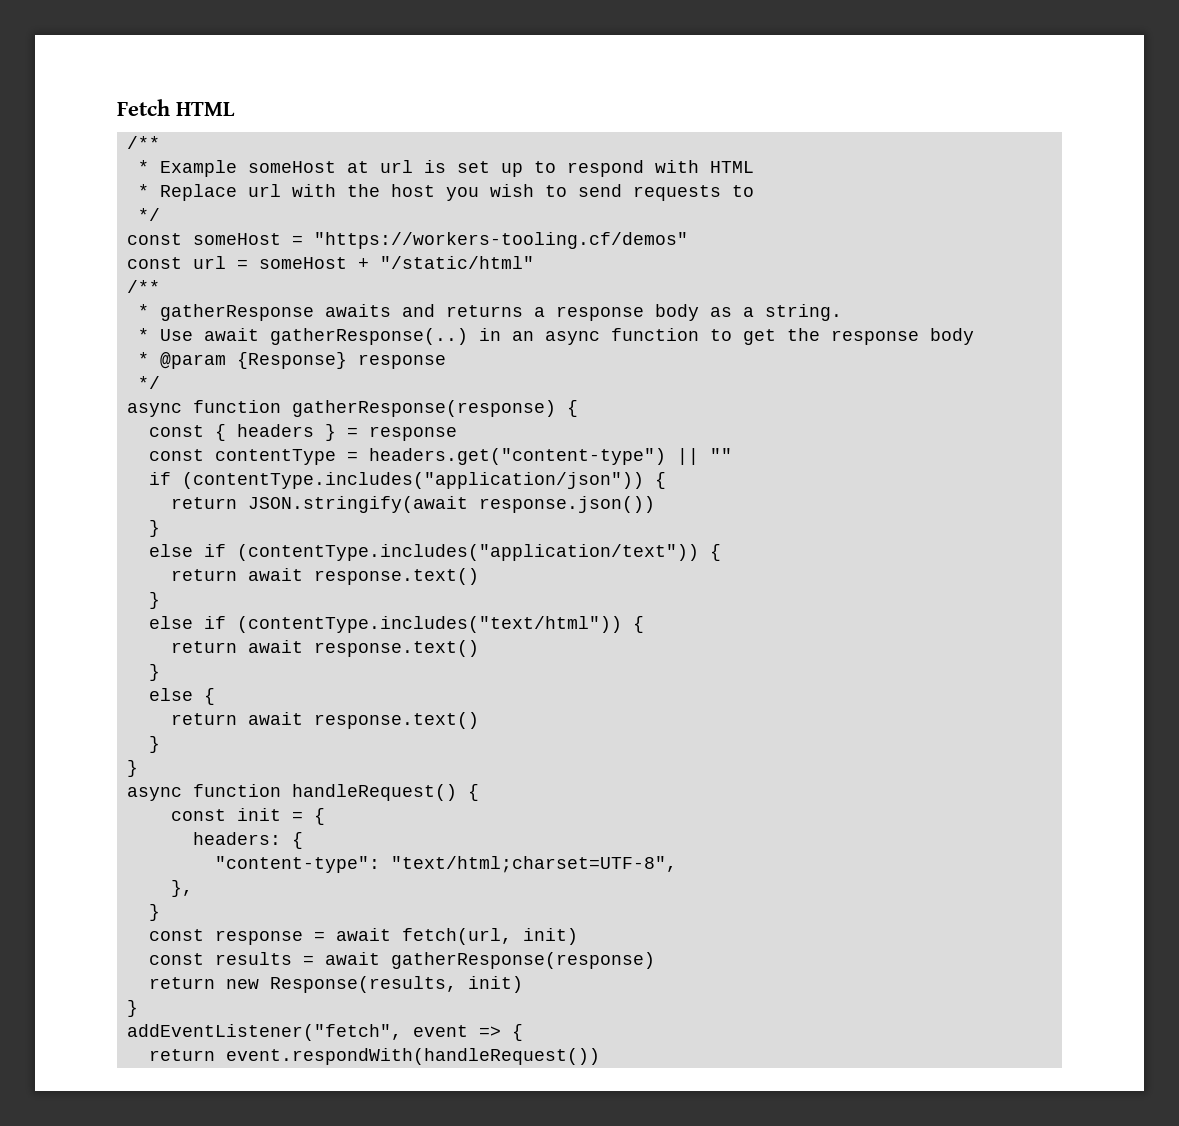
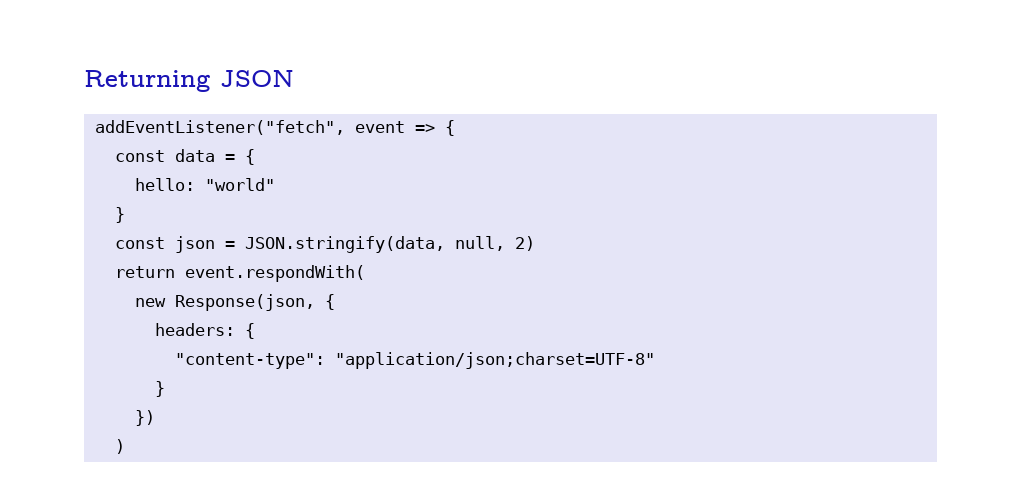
- Fetch HTML
- /**
- * Example someHost at url is set up to respond with HTML
- * Replace url with the host you wish to send requests to
- */
- const someHost = "https://workers-tooling.cf/demos"
- const url = someHost + "/static/html"
- /**
- * gatherResponse awaits and returns a response body as a string.
- * Use await gatherResponse(..) in an async function to get the response body
- * @param {Response} response
- */
- async function gatherResponse(response) {
- const { headers } = response
- const contentType = headers.get("content-type") || ""
- if (contentType.includes("application/json")) {
- return JSON.stringify(await response.json())
+ Returning JSON
+ addEventListener("fetch", event => {
+ const data = {
+ hello: "world"
  }
- else if (contentType.includes("application/text")) {
- return await response.text()
- }
- else if (contentType.includes("text/html")) {
- return await response.text()
- }
- else {
- return await response.text()
- }
- }
- async function handleRequest() {
- const init = {
+ const json = JSON.stringify(data, null, 2)
+ return event.respondWith(
+ new Response(json, {
- "content-type": "text/html;charset=UTF-8",
- },
+ "content-type": "application/json;charset=UTF-8"
  }
- const response = await fetch(url, init)
- const results = await gatherResponse(response)
- return new Response(results, init)
- }
- addEventListener("fetch", event => {
- return event.respondWith(handleRequest())
+ })
+ )

